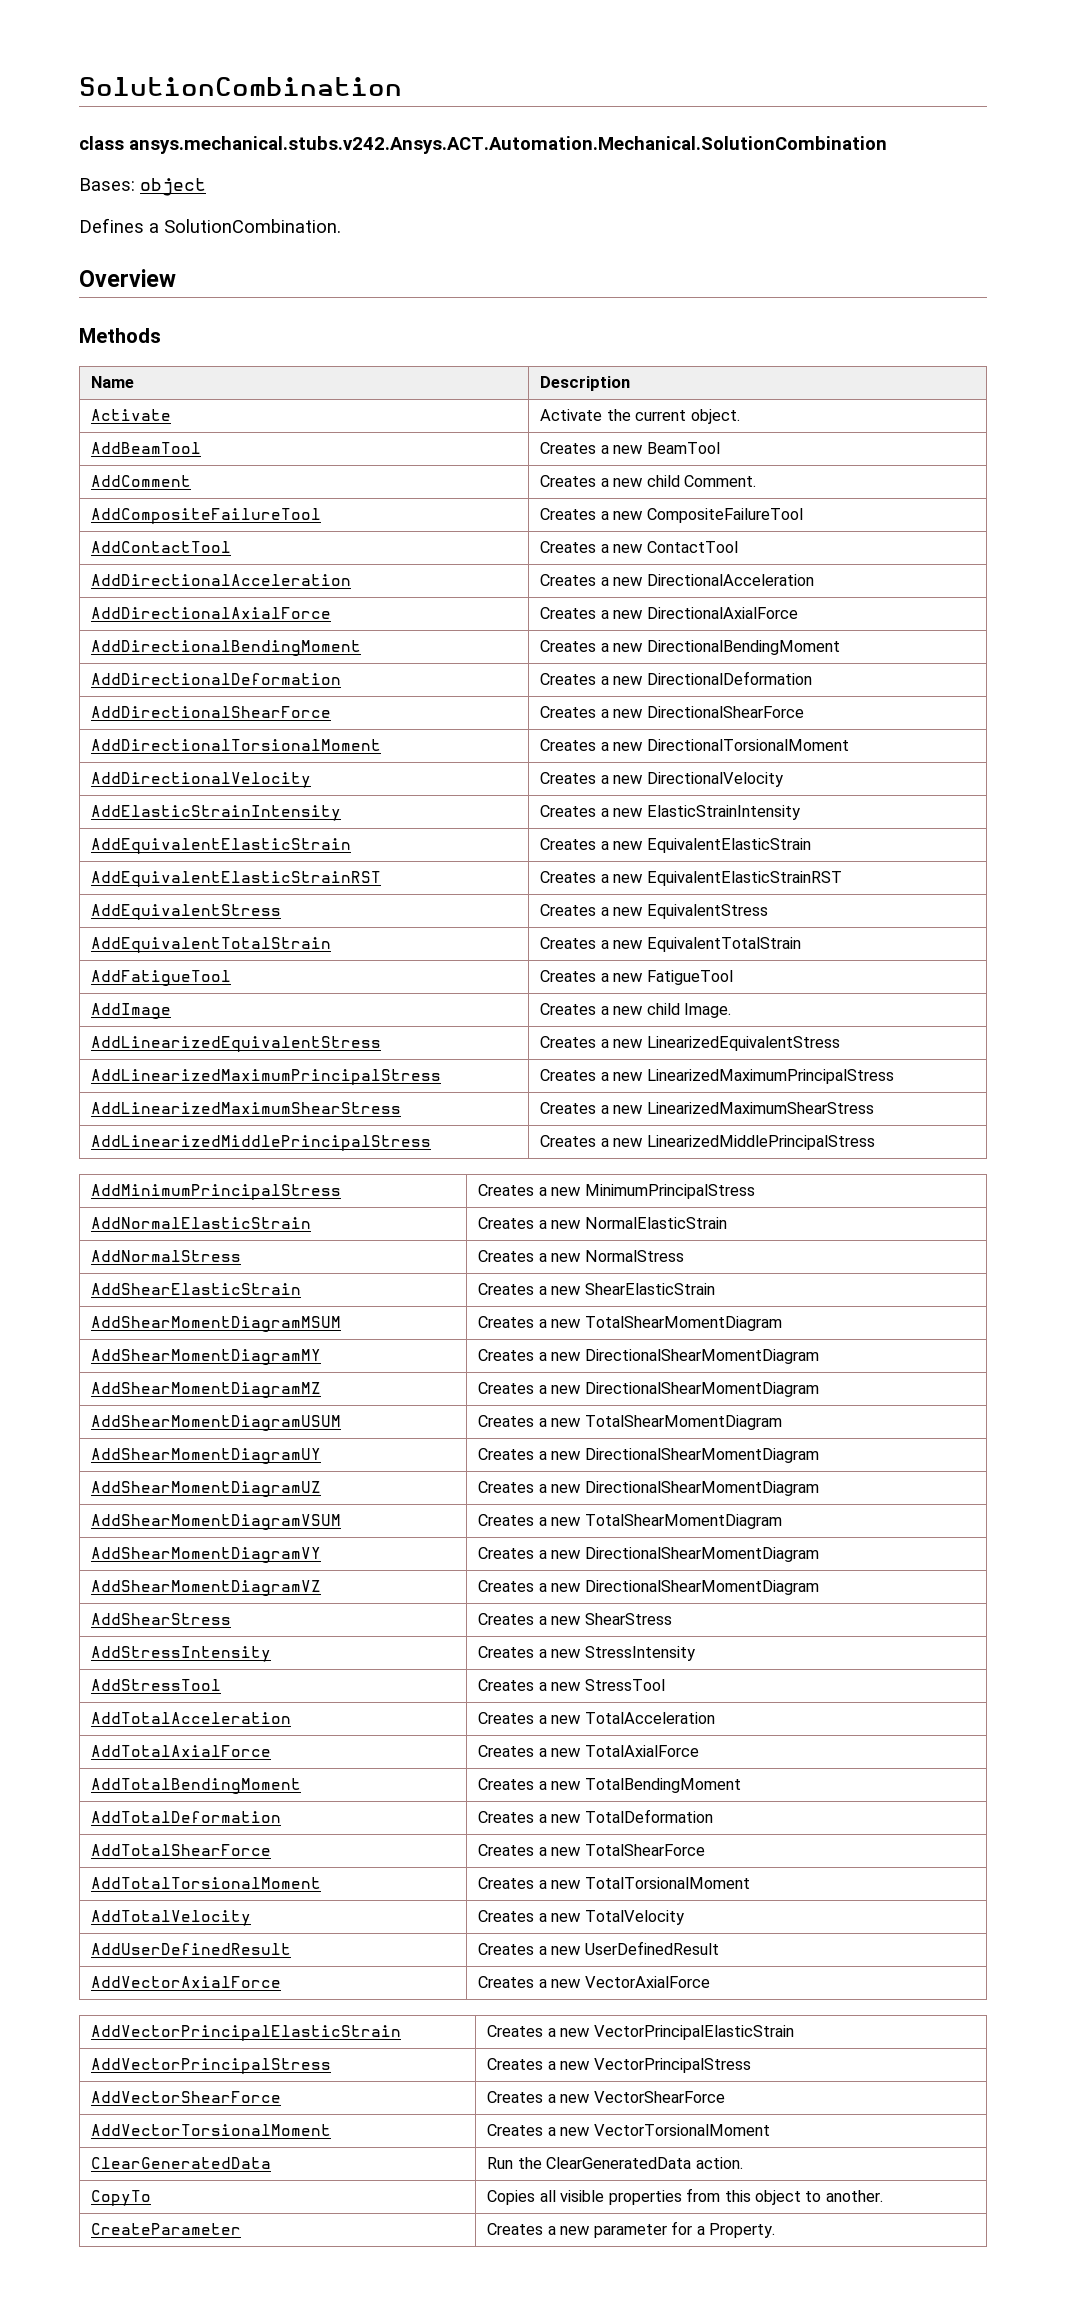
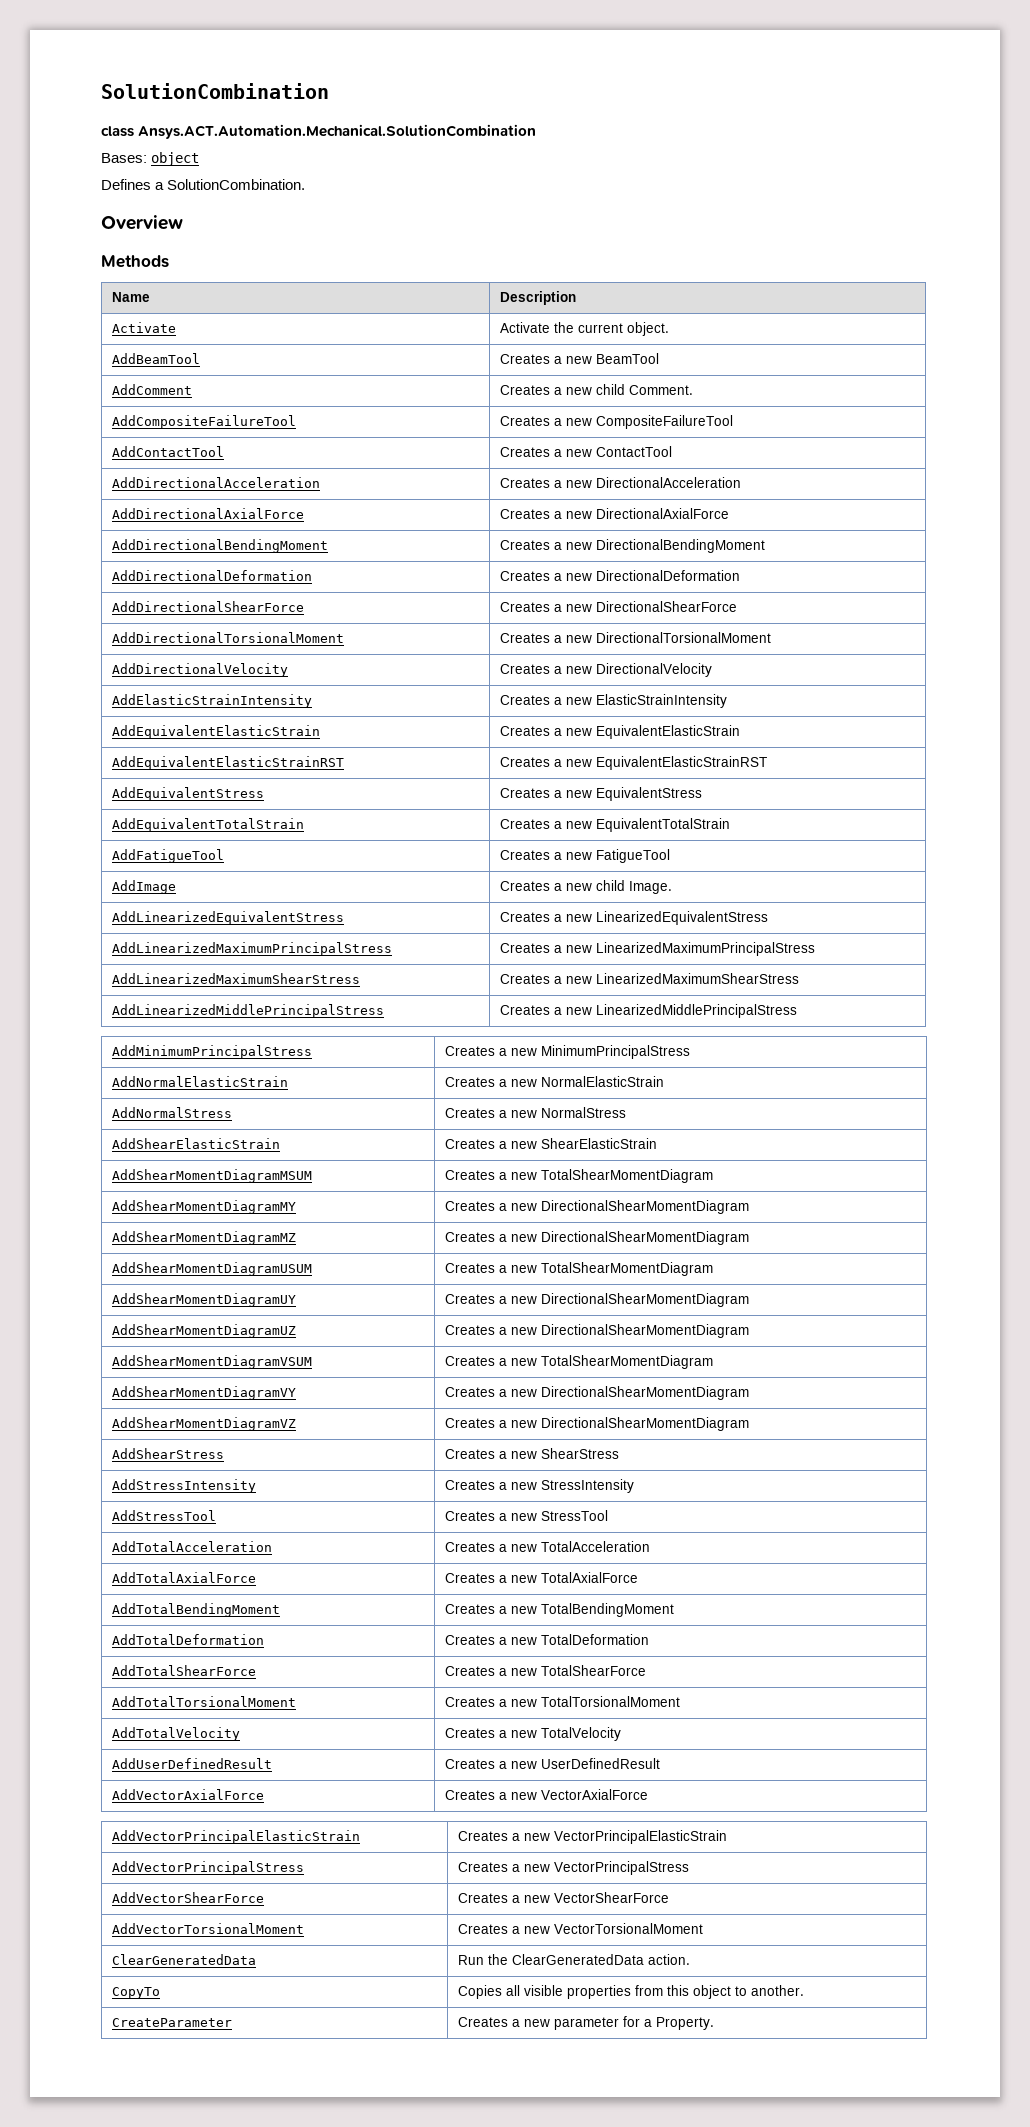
- class ansys.mechanical.stubs.v242.Ansys.ACT.Automation.Mechanical.SolutionCombination
+ class Ansys.ACT.Automation.Mechanical.SolutionCombination

